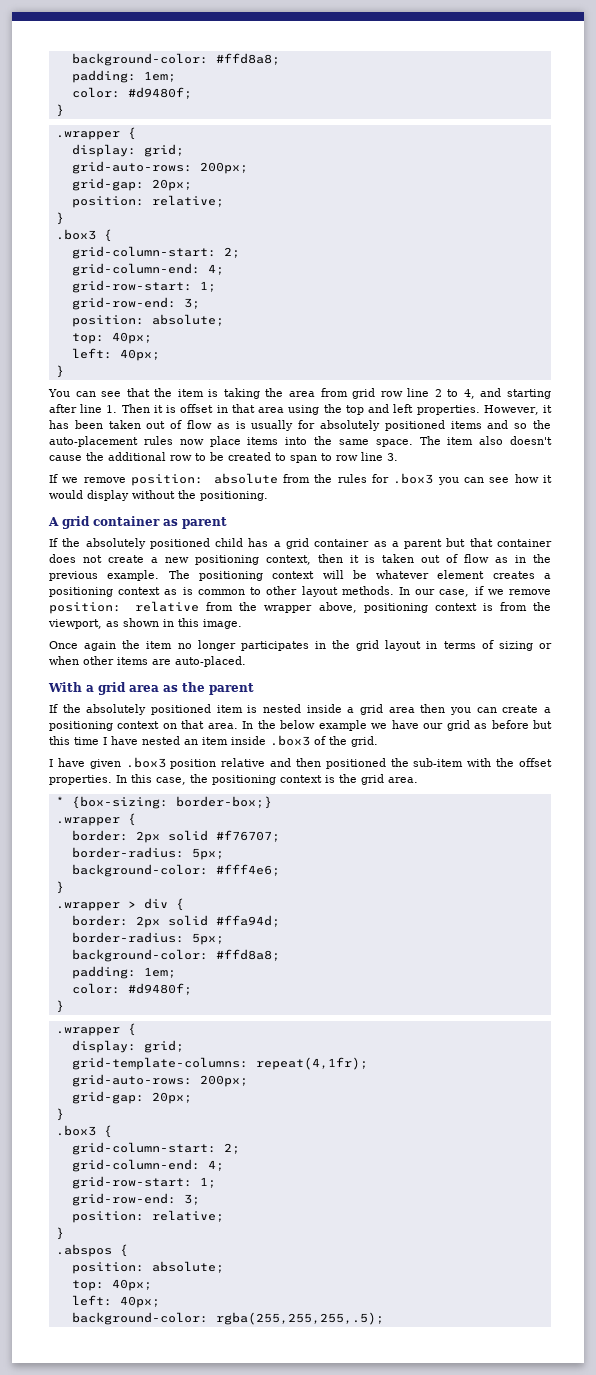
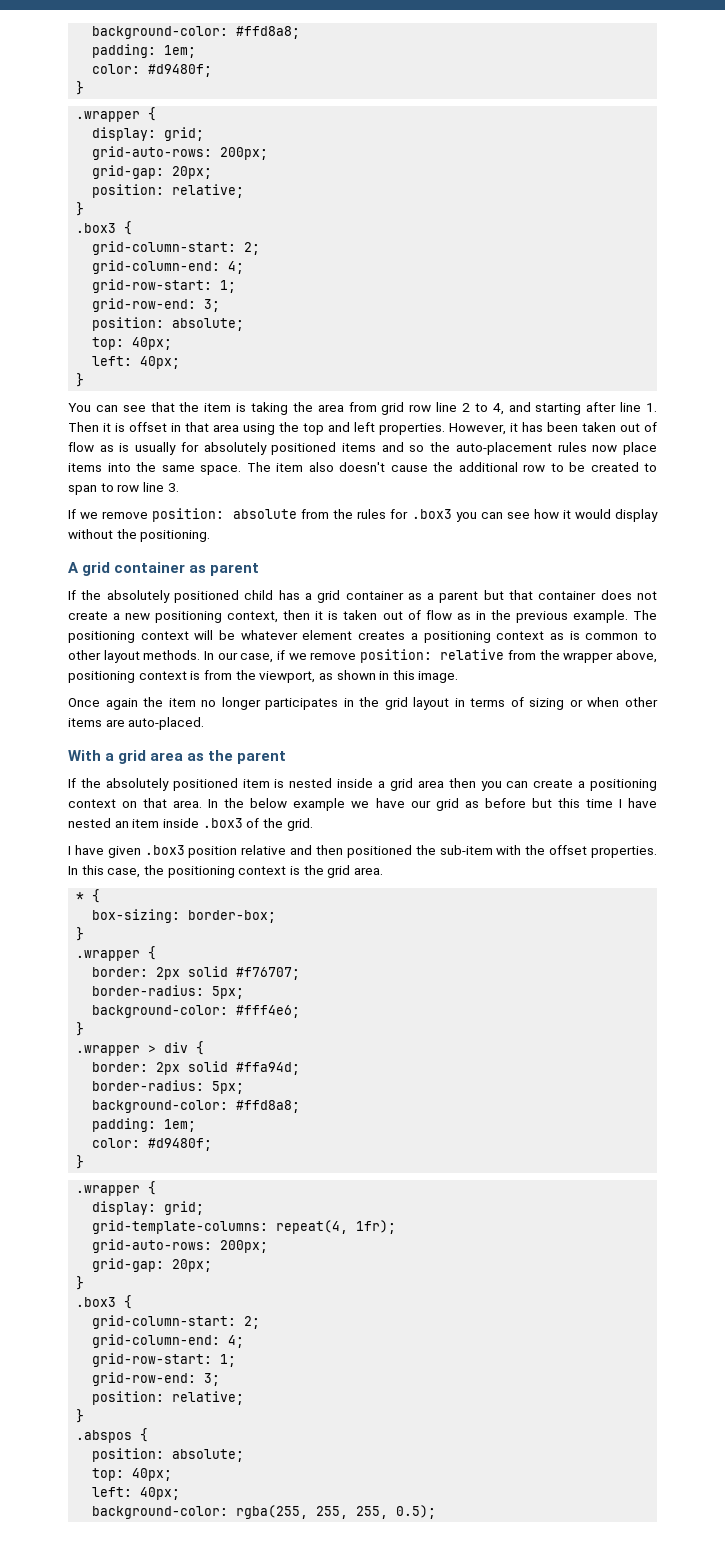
- * {box-sizing: border-box;}
+ * {
+ box-sizing: border-box;
+ }
- grid-template-columns: repeat(4,1fr);
+ grid-template-columns: repeat(4, 1fr);
- background-color: rgba(255,255,255,.5);
+ background-color: rgba(255, 255, 255, 0.5);

